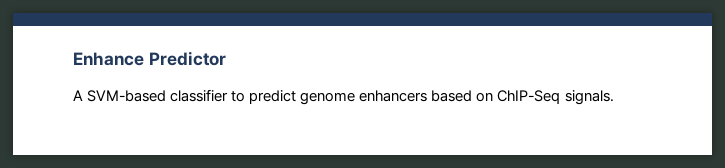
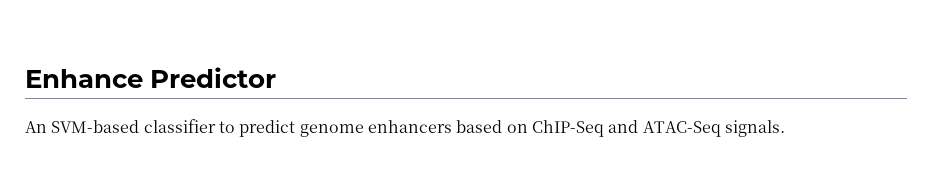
- A SVM-based classifier to predict genome enhancers based on ChIP-Seq signals.
+ An SVM-based classifier to predict genome enhancers based on ChIP-Seq and ATAC-Seq signals.

